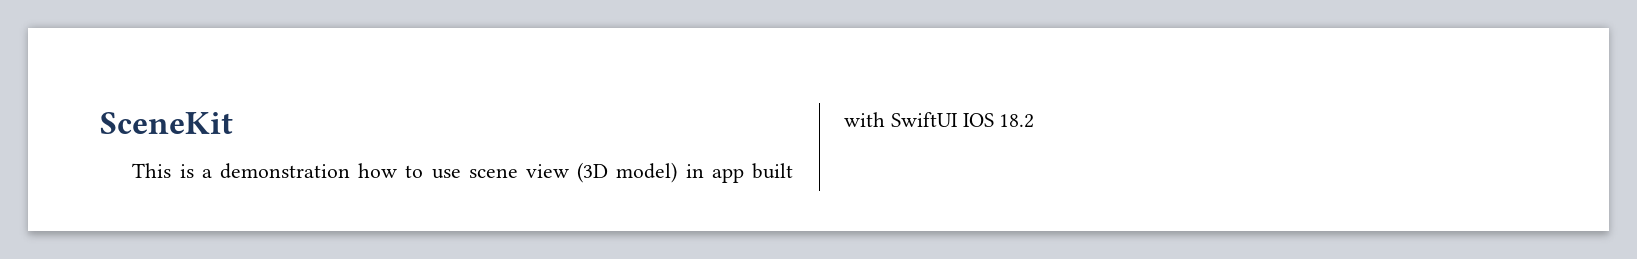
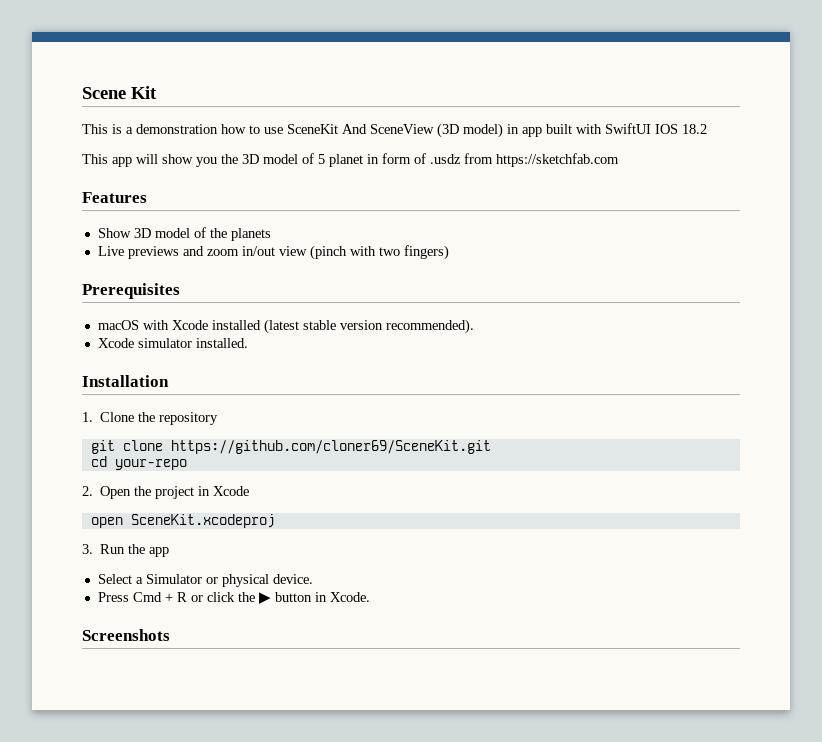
- SceneKit
+ Scene Kit
- This is a demonstration how to use scene view (3D model) in app built with SwiftUI IOS 18.2
+ This is a demonstration how to use SceneKit And SceneView (3D model) in app built with SwiftUI IOS 18.2
+ This app will show you the 3D model of 5 planet in form of .usdz from https://sketchfab.com
+ Features
+ Show 3D model of the planets
+ Live previews and zoom in/out view (pinch with two fingers)
+ Prerequisites
+ macOS with Xcode installed (latest stable version recommended).
+ Xcode simulator installed.
+ Installation
+ 1. Clone the repository
+ git clone https://github.com/cloner69/SceneKit.git
+ cd your-repo
+ 2. Open the project in Xcode
+ open SceneKit.xcodeproj
+ 3. Run the app
+ Select a Simulator or physical device.
+ Press Cmd + R or click the ▶ button in Xcode.
+ Screenshots

